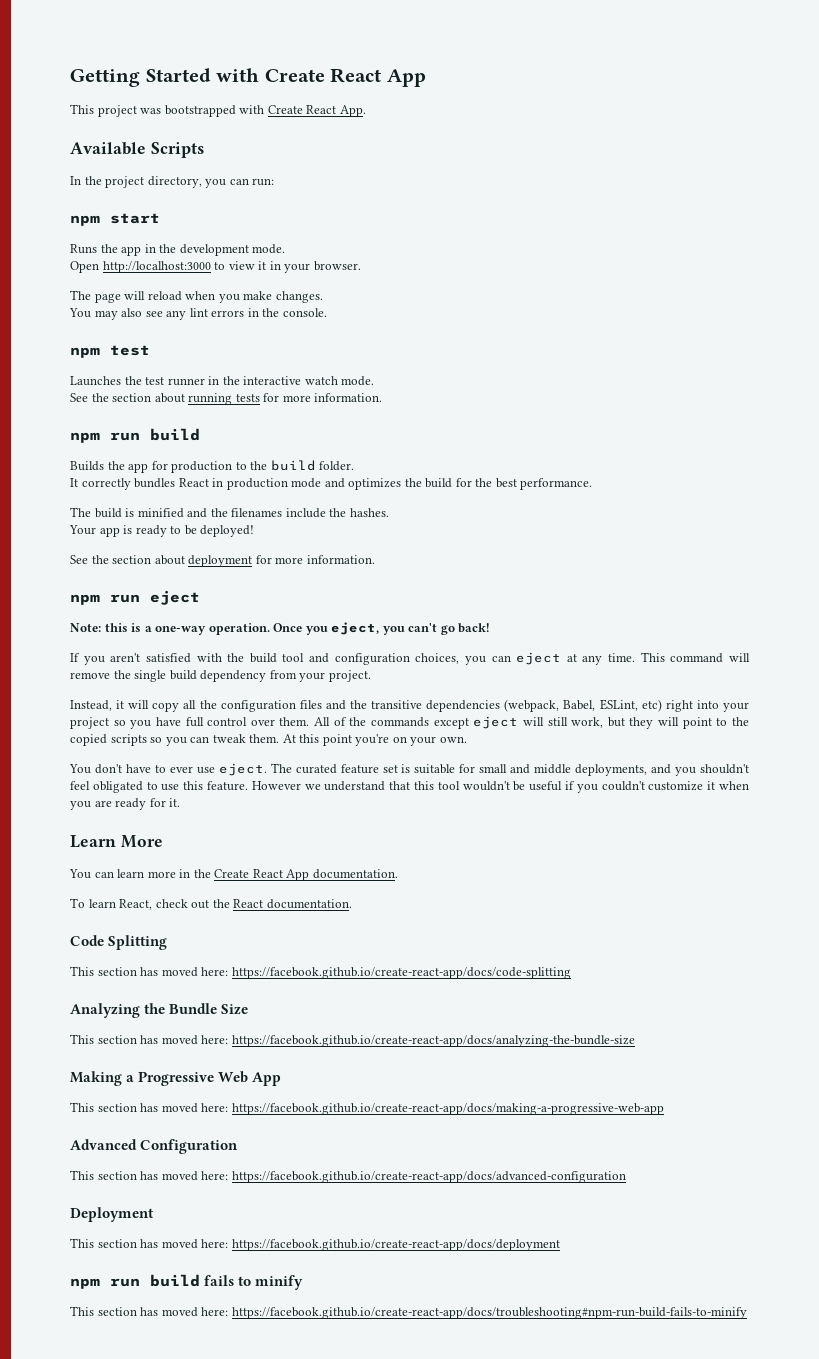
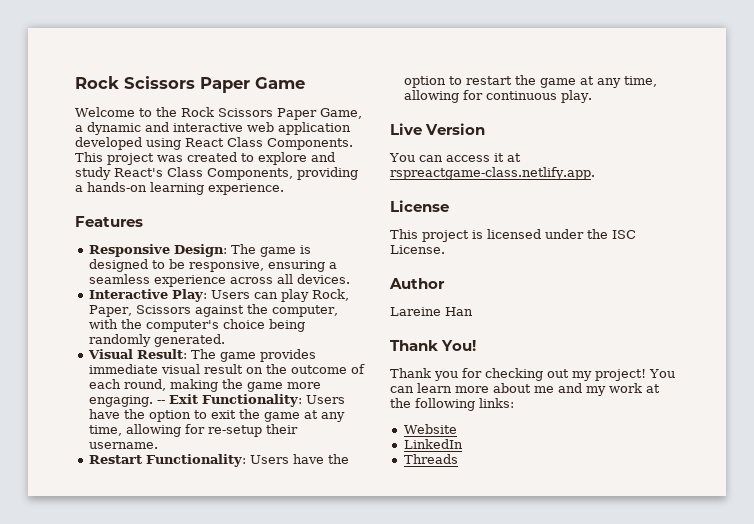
- Getting Started with Create React App
- This project was bootstrapped with Create React App.
- Available Scripts
- In the project directory, you can run:
- npm start
- Runs the app in the development mode.
- Open http://localhost:3000 to view it in your browser.
- The page will reload when you make changes.
- You may also see any lint errors in the console.
- npm test
- Launches the test runner in the interactive watch mode.
- See the section about running tests for more information.
- npm run build
- Builds the app for production to the build folder.
- It correctly bundles React in production mode and optimizes the build for the best performance.
- The build is minified and the filenames include the hashes.
- Your app is ready to be deployed!
- See the section about deployment for more information.
- npm run eject
- Note: this is a one-way operation. Once you eject, you can't go back!
- If you aren't satisfied with the build tool and configuration choices, you can eject at any time. This command will remove the single build dependency from your project.
- Instead, it will copy all the configuration files and the transitive dependencies (webpack, Babel, ESLint, etc) right into your project so you have full control over them. All of the commands except eject will still work, but they will point to the copied scripts so you can tweak them. At this point you're on your own.
- You don't have to ever use eject. The curated feature set is suitable for small and middle deployments, and you shouldn't feel obligated to use this feature. However we understand that this tool wouldn't be useful if you couldn't customize it when you are ready for it.
- Learn More
- You can learn more in the Create React App documentation.
- To learn React, check out the React documentation.
- Code Splitting
- This section has moved here: https://facebook.github.io/create-react-app/docs/code-splitting
- Analyzing the Bundle Size
- This section has moved here: https://facebook.github.io/create-react-app/docs/analyzing-the-bundle-size
- Making a Progressive Web App
- This section has moved here: https://facebook.github.io/create-react-app/docs/making-a-progressive-web-app
- Advanced Configuration
- This section has moved here: https://facebook.github.io/create-react-app/docs/advanced-configuration
- Deployment
- This section has moved here: https://facebook.github.io/create-react-app/docs/deployment
- npm run build fails to minify
- This section has moved here: https://facebook.github.io/create-react-app/docs/troubleshooting#npm-run-build-fails-to-minify
+ Rock Scissors Paper Game
+ Welcome to the Rock Scissors Paper Game, a dynamic and interactive web application developed using React Class Components. This project was created to explore and study React's Class Components, providing a hands-on learning experience.
+ Features
+ Responsive Design: The game is designed to be responsive, ensuring a seamless experience across all devices.
+ Interactive Play: Users can play Rock, Paper, Scissors against the computer, with the computer's choice being randomly generated.
+ Visual Result: The game provides immediate visual result on the outcome of each round, making the game more engaging. -- Exit Functionality: Users have the option to exit the game at any time, allowing for re-setup their username.
+ Restart Functionality: Users have the option to restart the game at any time, allowing for continuous play.
+ Live Version
+ You can access it at rspreactgame-class.netlify.app.
+ License
+ This project is licensed under the ISC License.
+ Author
+ Lareine Han
+ Thank You!
+ Thank you for checking out my project! You can learn more about me and my work at the following links:
+ Website
+ LinkedIn
+ Threads

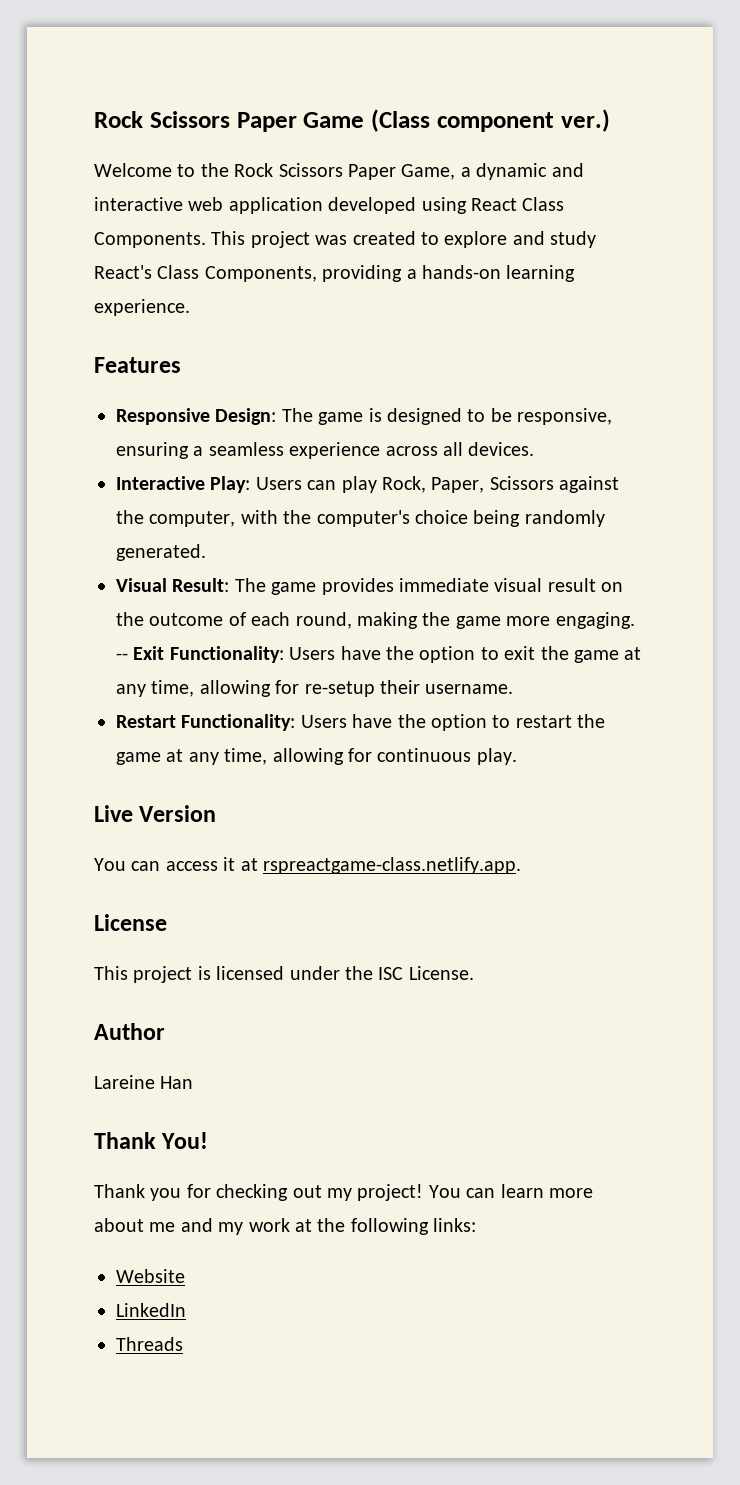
- Rock Scissors Paper Game
+ Rock Scissors Paper Game (Class component ver.)

